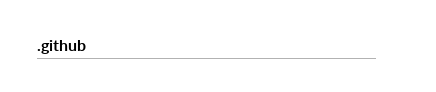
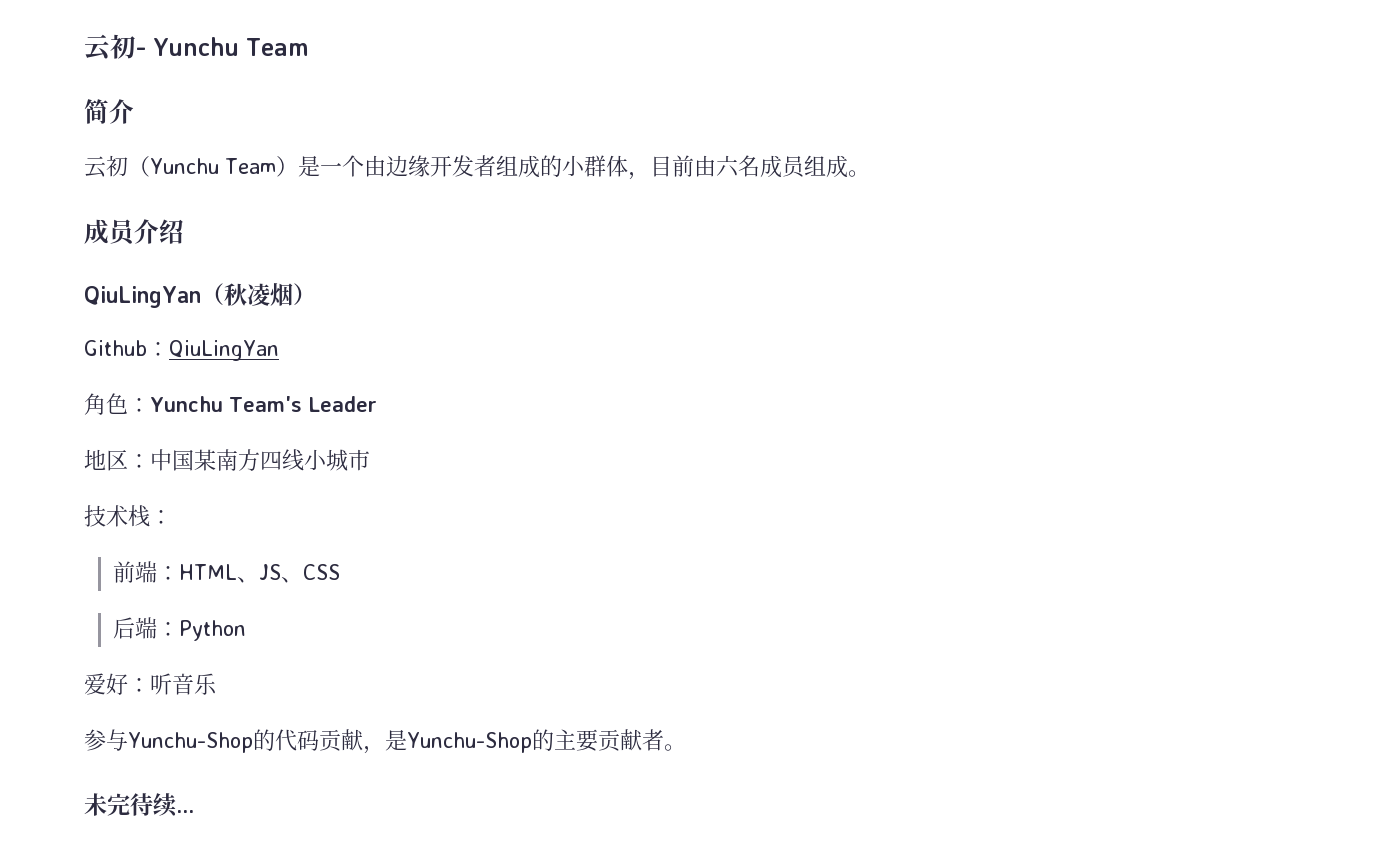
- .github
+ 云初- Yunchu Team
+ 简介
+ 云初（Yunchu Team）是一个由边缘开发者组成的小群体，目前由六名成员组成。
+ 成员介绍
+ QiuLingYan（秋凌烟）
+ Github：QiuLingYan
+ 角色：Yunchu Team's Leader
+ 地区：中国某南方四线小城市
+ 技术栈：
+ 前端：HTML、JS、CSS
+ 后端：Python
+ 爱好：听音乐
+ 参与Yunchu-Shop的代码贡献，是Yunchu-Shop的主要贡献者。
+ 未完待续...

